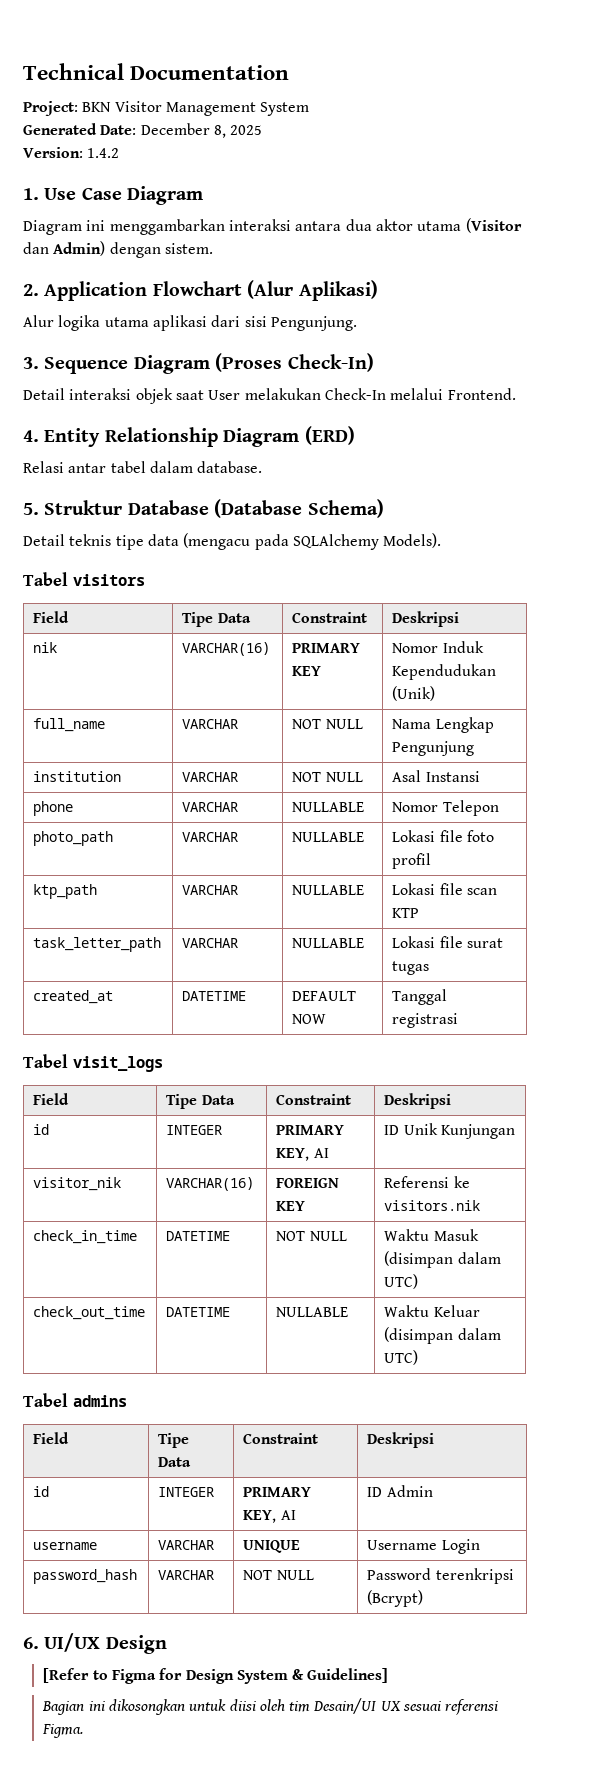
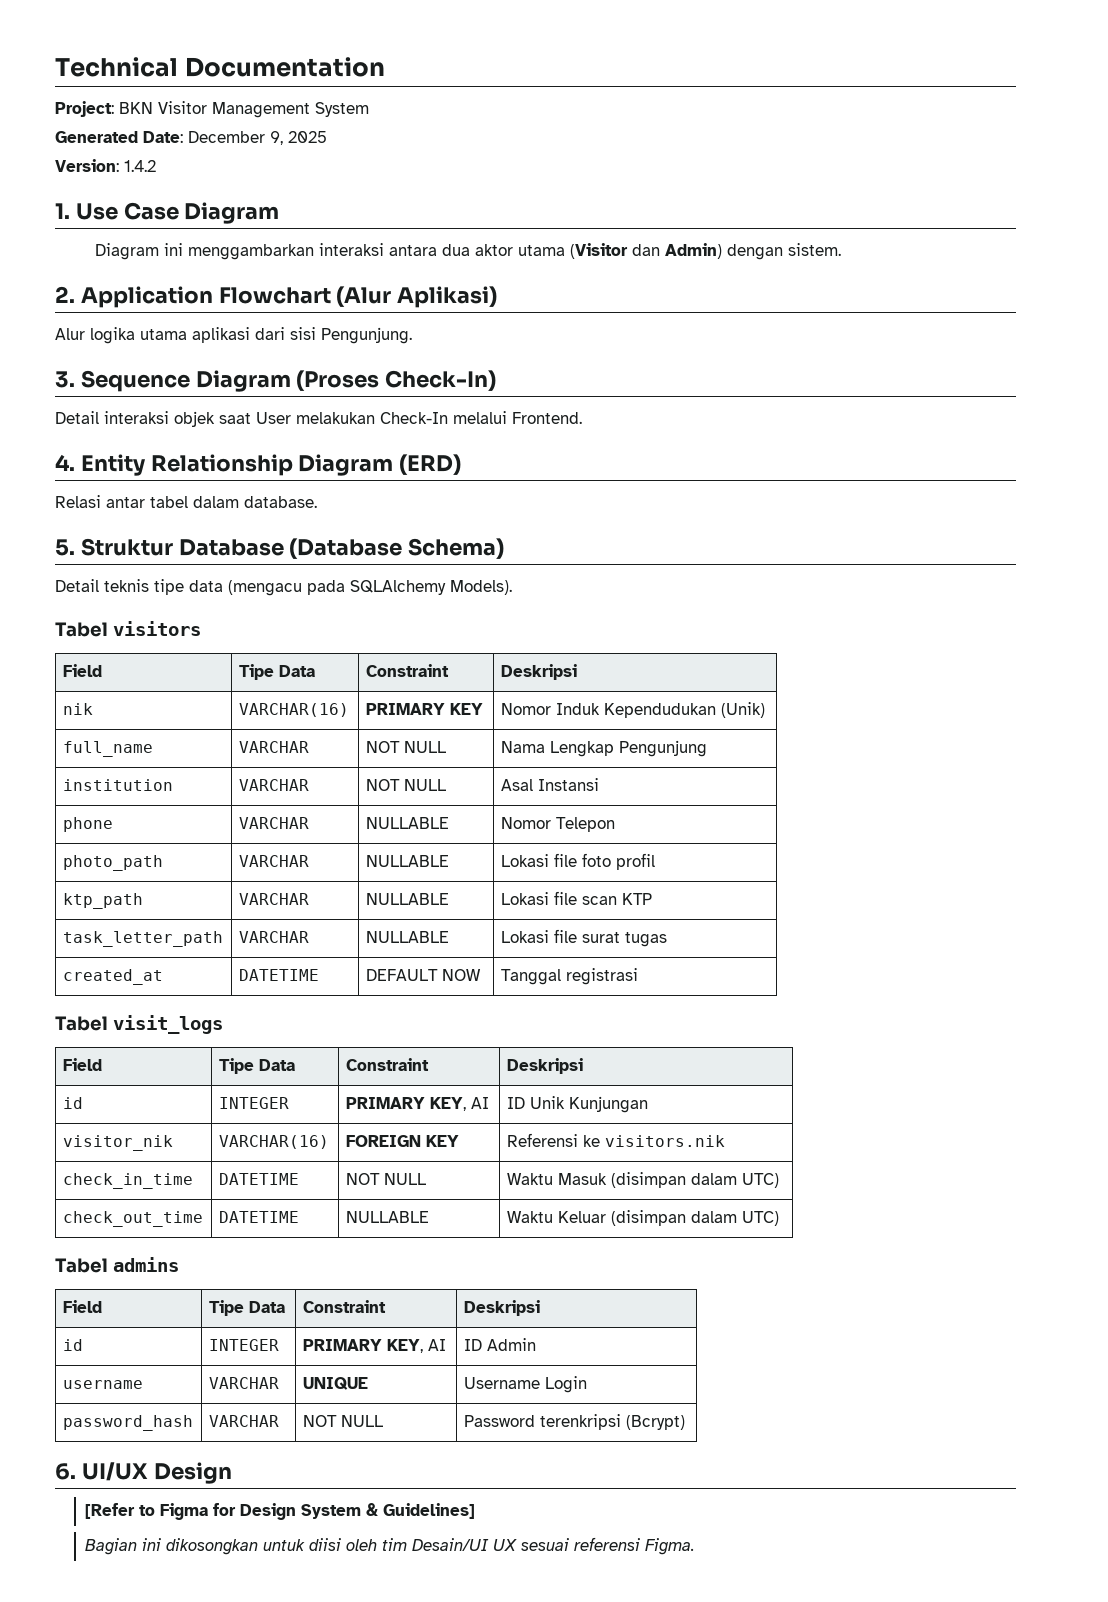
- Generated Date: December 8, 2025
+ Generated Date: December 9, 2025

